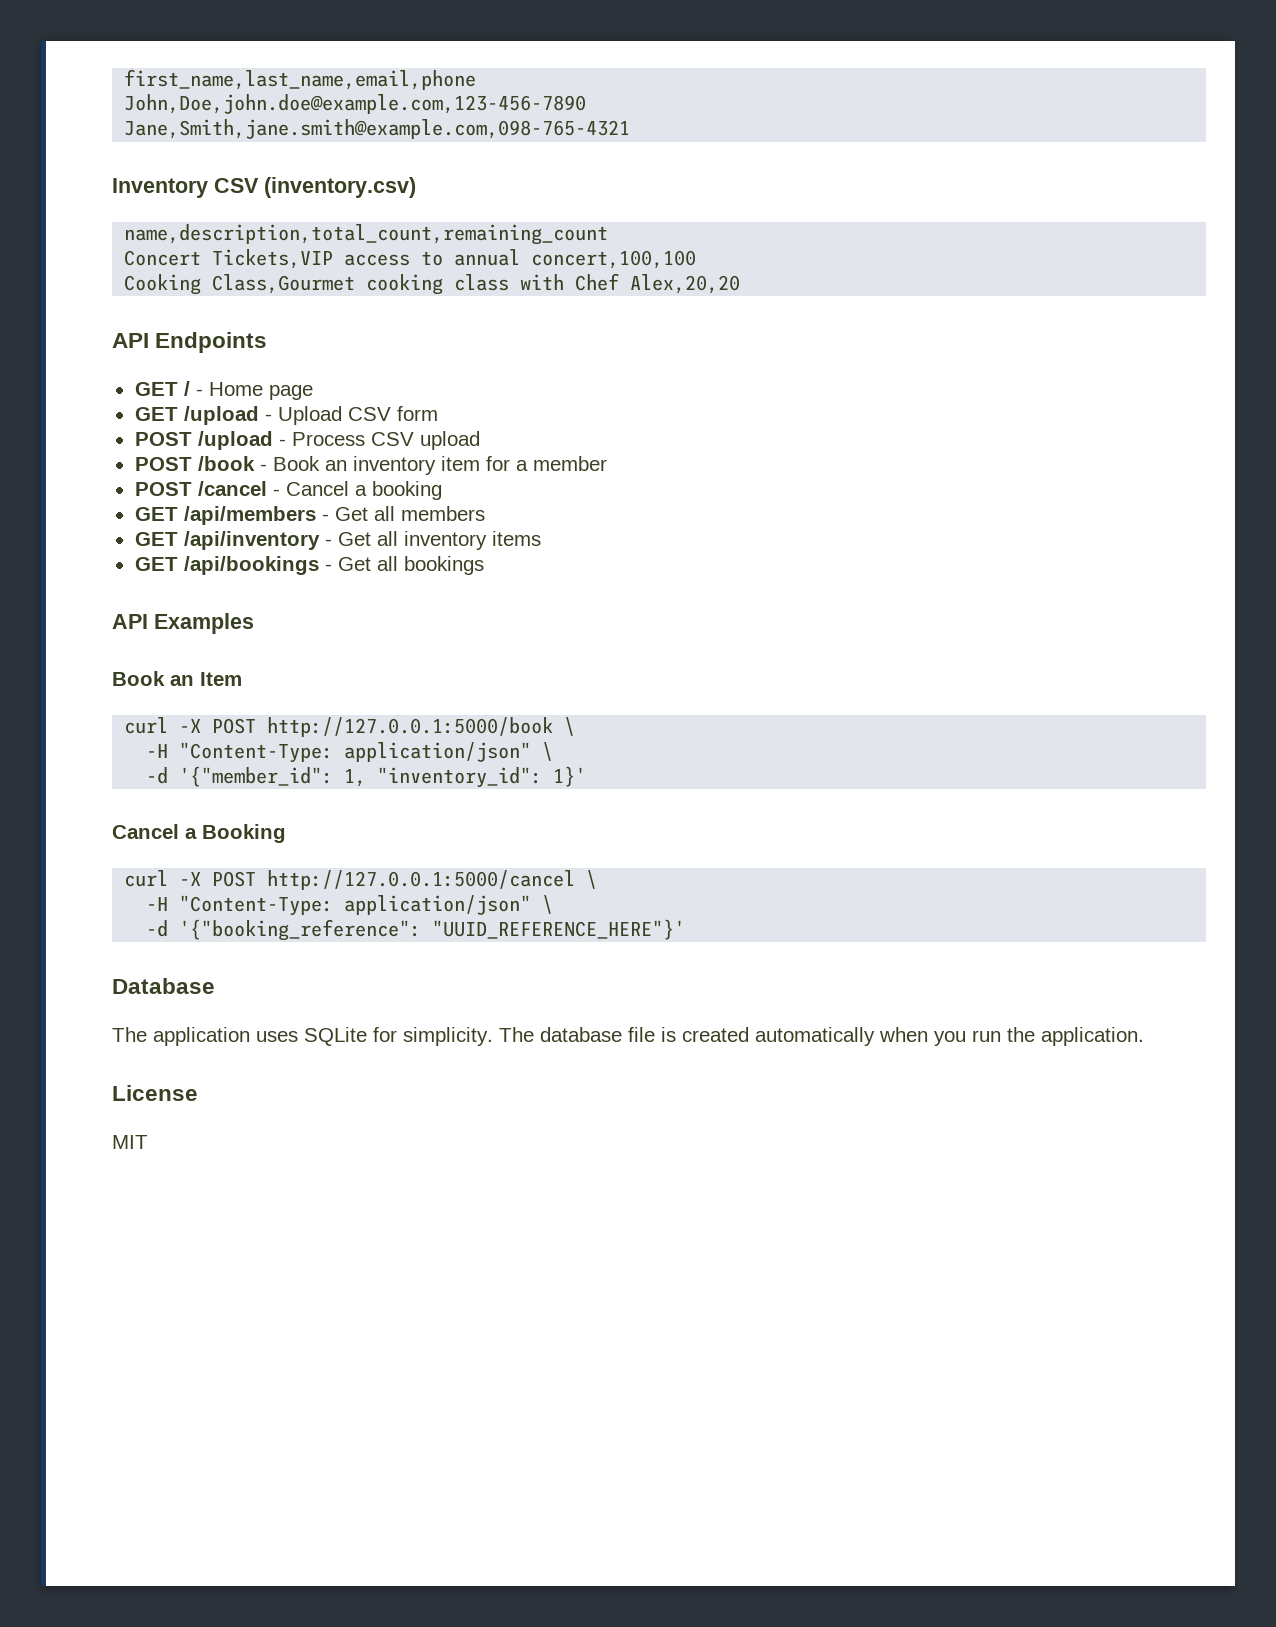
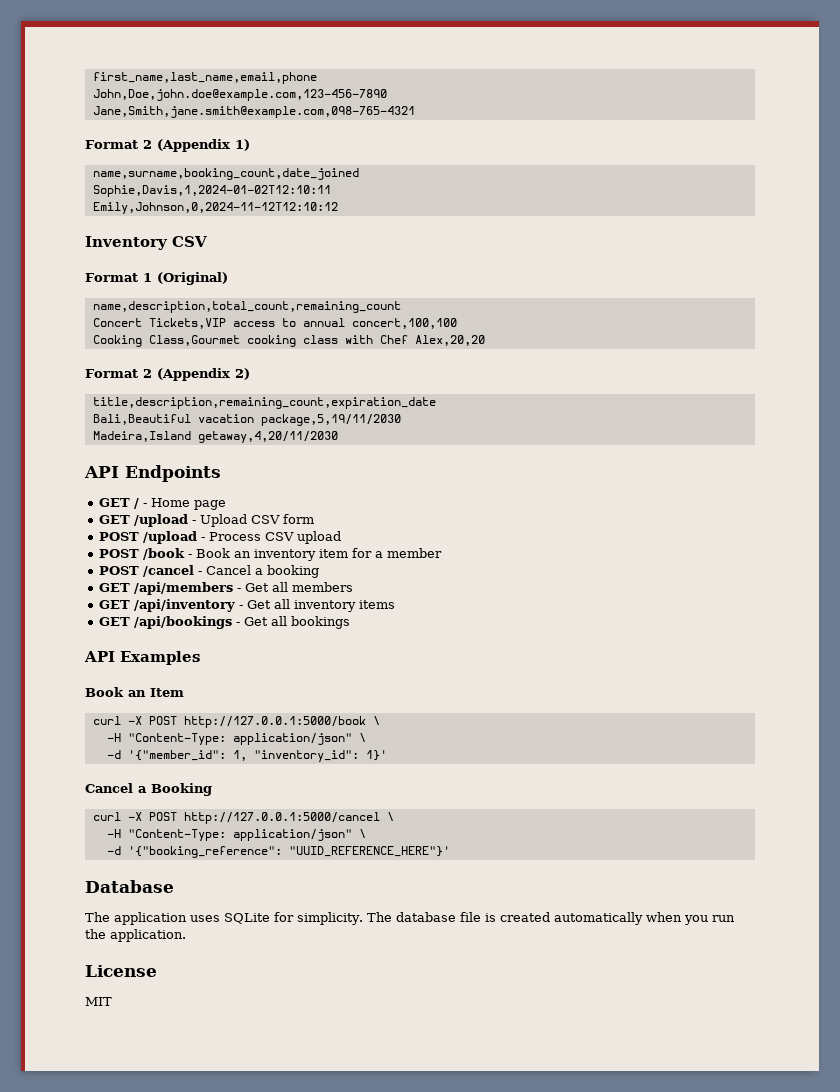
+ Format 2 (Appendix 1)
+ name,surname,booking_count,date_joined
+ Sophie,Davis,1,2024-01-02T12:10:11
+ Emily,Johnson,0,2024-11-12T12:10:12
- Inventory CSV (inventory.csv)
+ Inventory CSV
+ Format 1 (Original)
+ Format 2 (Appendix 2)
+ title,description,remaining_count,expiration_date
+ Bali,Beautiful vacation package,5,19/11/2030
+ Madeira,Island getaway,4,20/11/2030

